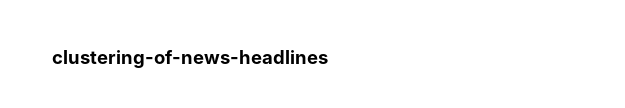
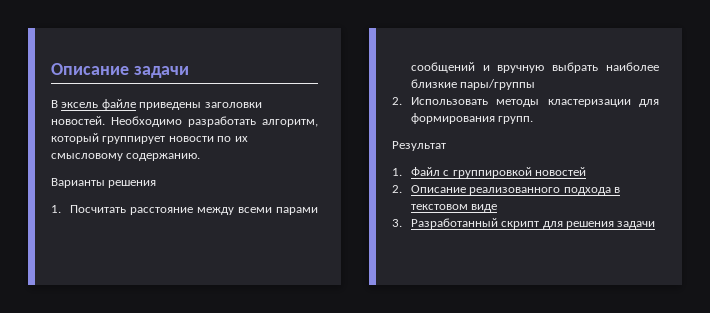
- clustering-of-news-headlines
+ Описание задачи
+ В эксель файле приведены заголовки новостей. Необходимо разработать алгоритм, который группирует новости по их смысловому содержанию.
+ Варианты решения
+ 1. Посчитать расстояние между всеми парами сообщений и вручную выбрать наиболее близкие пары/группы
+ 2. Использовать методы кластеризации для формирования групп.
+ Результат
+ 1. Файл с группировкой новостей
+ 2. Описание реализованного подхода в текстовом виде
+ 3. Разработанный скрипт для решения задачи

